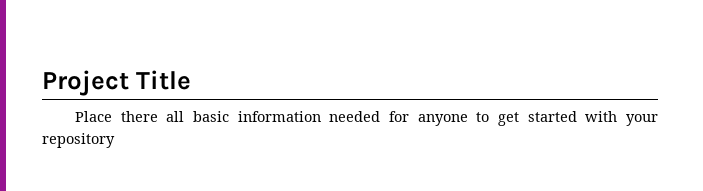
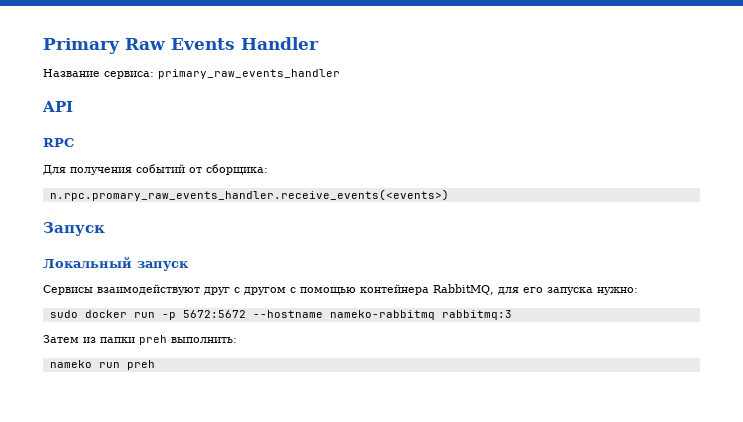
- Project Title
- Place there all basic information needed for anyone to get started with your repository
+ Primary Raw Events Handler
+ Название сервиса: primary_raw_events_handler
+ API
+ RPC
+ Для получения событий от сборщика:
+ n.rpc.promary_raw_events_handler.receive_events(<events>)
+ Запуск
+ Локальный запуск
+ Сервисы взаимодействуют друг с другом с помощью контейнера RabbitMQ, для его запуска нужно:
+ sudo docker run -p 5672:5672 --hostname nameko-rabbitmq rabbitmq:3
+ Затем из папки preh выполнить:
+ nameko run preh

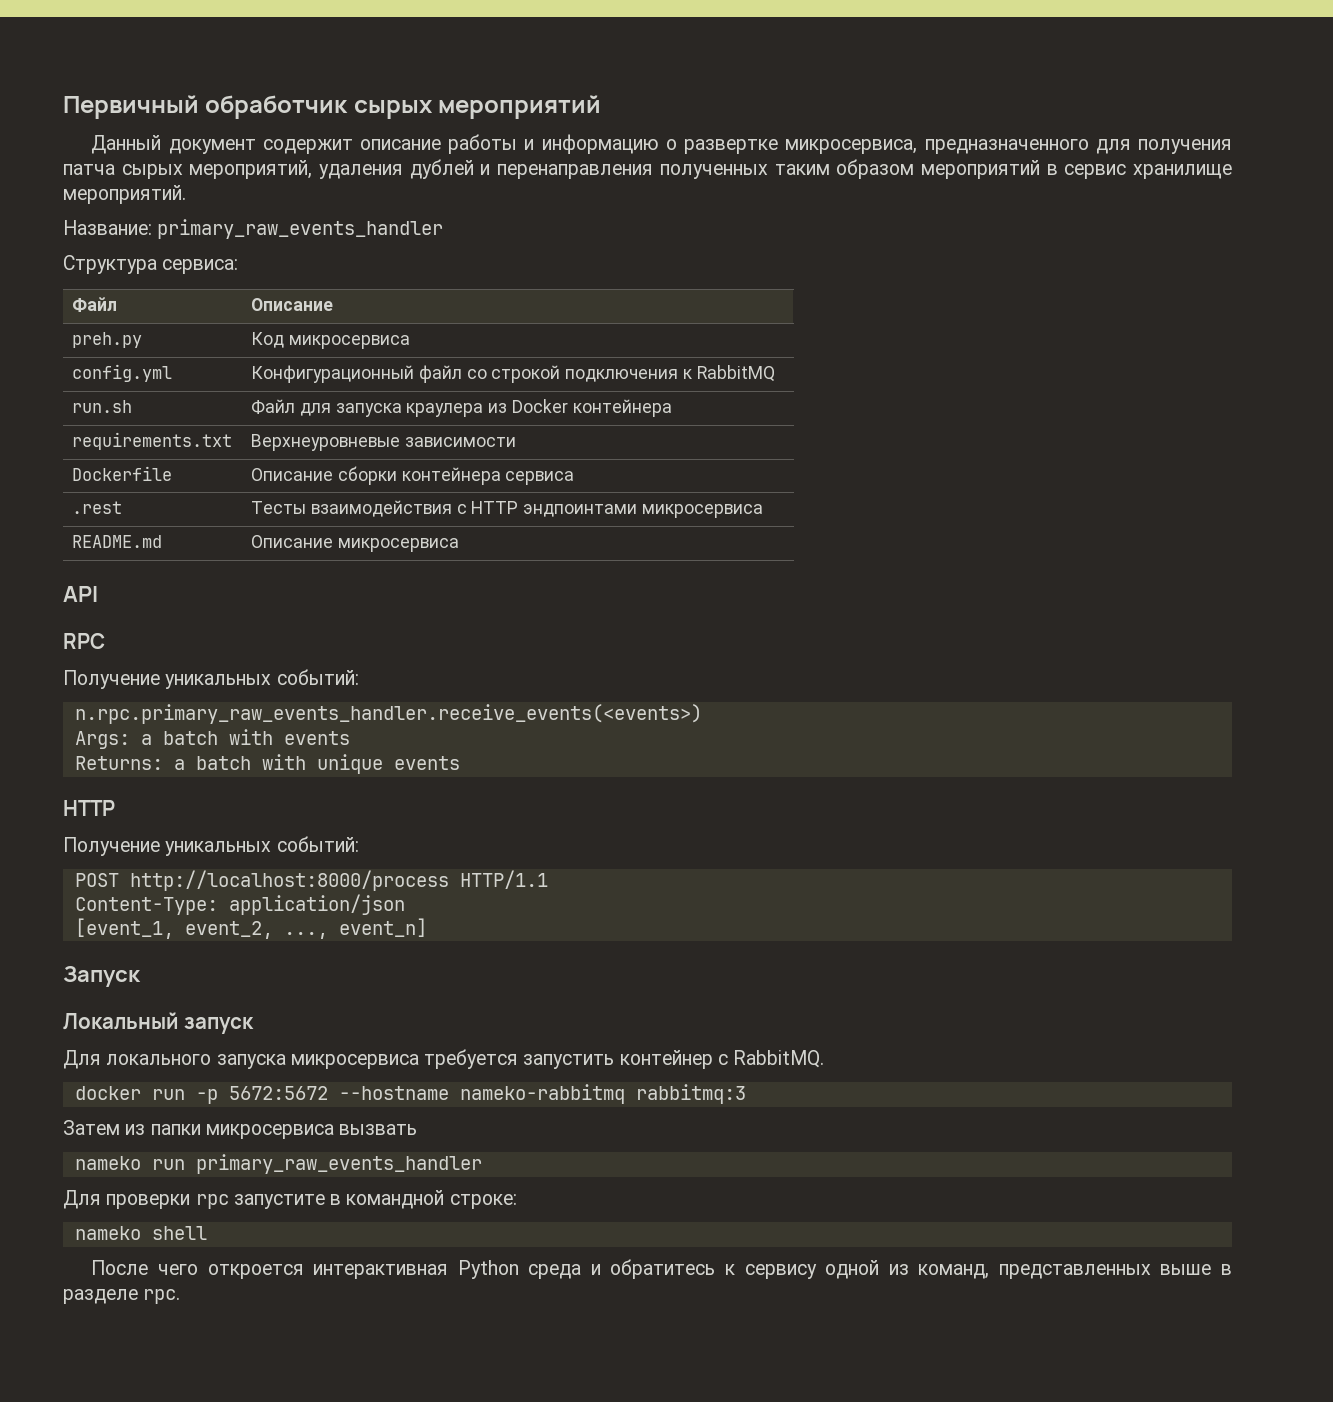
- Primary Raw Events Handler
- Название сервиса: primary_raw_events_handler
+ Первичный обработчик сырых мероприятий
+ Данный документ содержит описание работы и информацию о развертке микросервиса, предназначенного для получения патча сырых мероприятий, удаления дублей и перенаправления полученных таким образом мероприятий в сервис хранилище мероприятий.
+ Название: primary_raw_events_handler
+ Структура сервиса:
+ Файл | Описание
+ preh.py | Код микросервиса
+ config.yml | Конфигурационный файл со строкой подключения к RabbitMQ
+ run.sh | Файл для запуска краулера из Docker контейнера
+ requirements.txt | Верхнеуровневые зависимости
+ Dockerfile | Описание сборки контейнера сервиса
+ .rest | Тесты взаимодействия с HTTP эндпоинтами микросервиса
+ README.md | Описание микросервиса
  API
  RPC
- Для получения событий от сборщика:
- n.rpc.promary_raw_events_handler.receive_events(<events>)
+ Получение уникальных событий:
+ n.rpc.primary_raw_events_handler.receive_events(<events>)
+ Args: a batch with events
+ Returns: a batch with unique events
+ HTTP
+ Получение уникальных событий:
+ POST http://localhost:8000/process HTTP/1.1
+ Content-Type: application/json
+ [event_1, event_2, ..., event_n]
  Запуск
  Локальный запуск
- Сервисы взаимодействуют друг с другом с помощью контейнера RabbitMQ, для его запуска нужно:
- sudo docker run -p 5672:5672 --hostname nameko-rabbitmq rabbitmq:3
+ Для локального запуска микросервиса требуется запустить контейнер с RabbitMQ.
+ docker run -p 5672:5672 --hostname nameko-rabbitmq rabbitmq:3
- Затем из папки preh выполнить:
+ Затем из папки микросервиса вызвать
- nameko run preh
+ nameko run primary_raw_events_handler
+ Для проверки rpc запустите в командной строке:
+ nameko shell
+ После чего откроется интерактивная Python среда и обратитесь к сервису одной из команд, представленных выше в разделе rpc.

